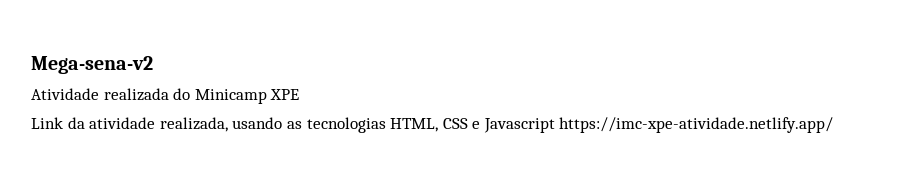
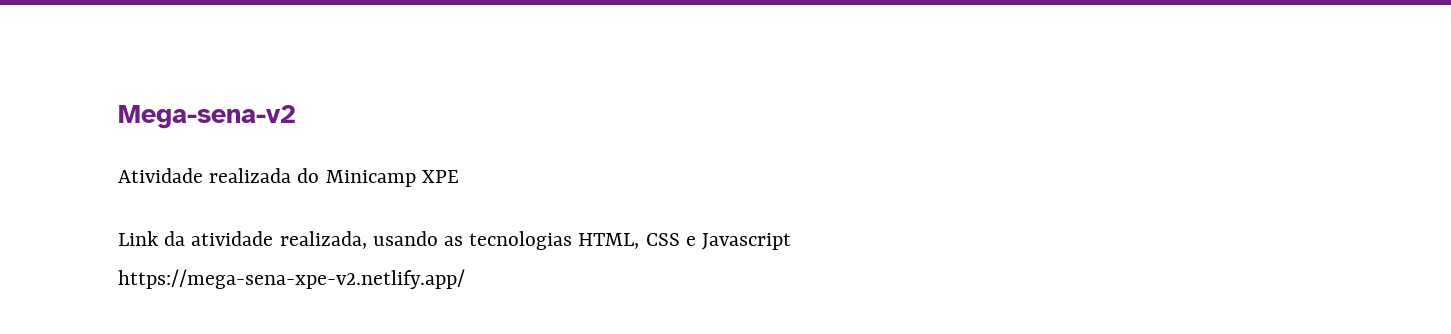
- Link da atividade realizada, usando as tecnologias HTML, CSS e Javascript https://imc-xpe-atividade.netlify.app/
+ Link da atividade realizada, usando as tecnologias HTML, CSS e Javascript
+ https://mega-sena-xpe-v2.netlify.app/

